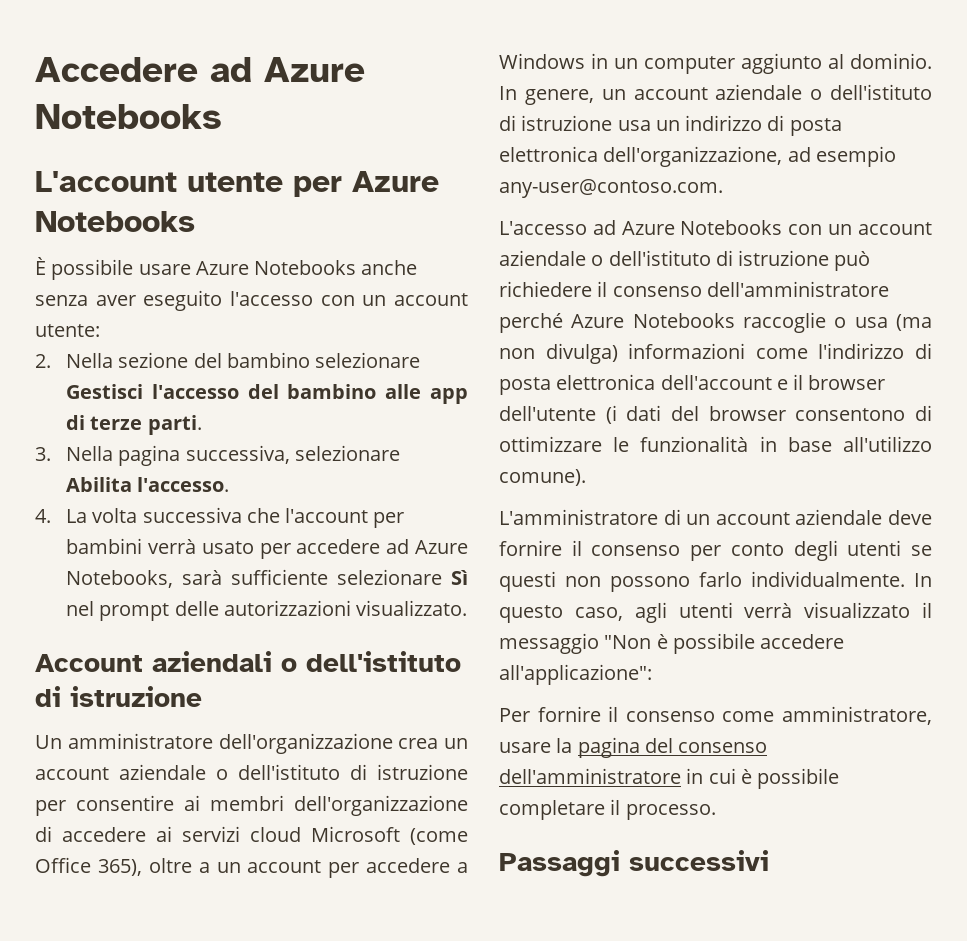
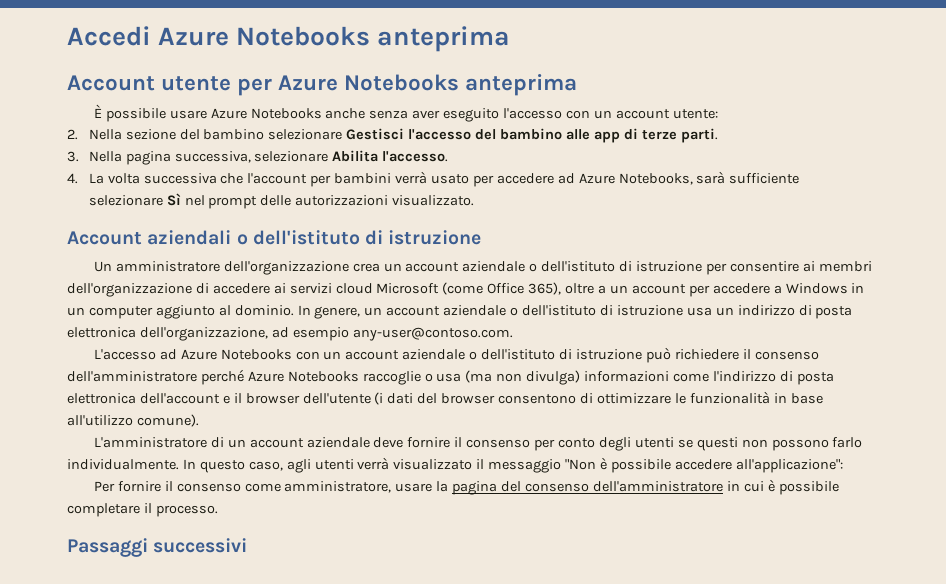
- Accedere ad Azure Notebooks
- L'account utente per Azure Notebooks
+ Accedi Azure Notebooks anteprima
+ Account utente per Azure Notebooks anteprima

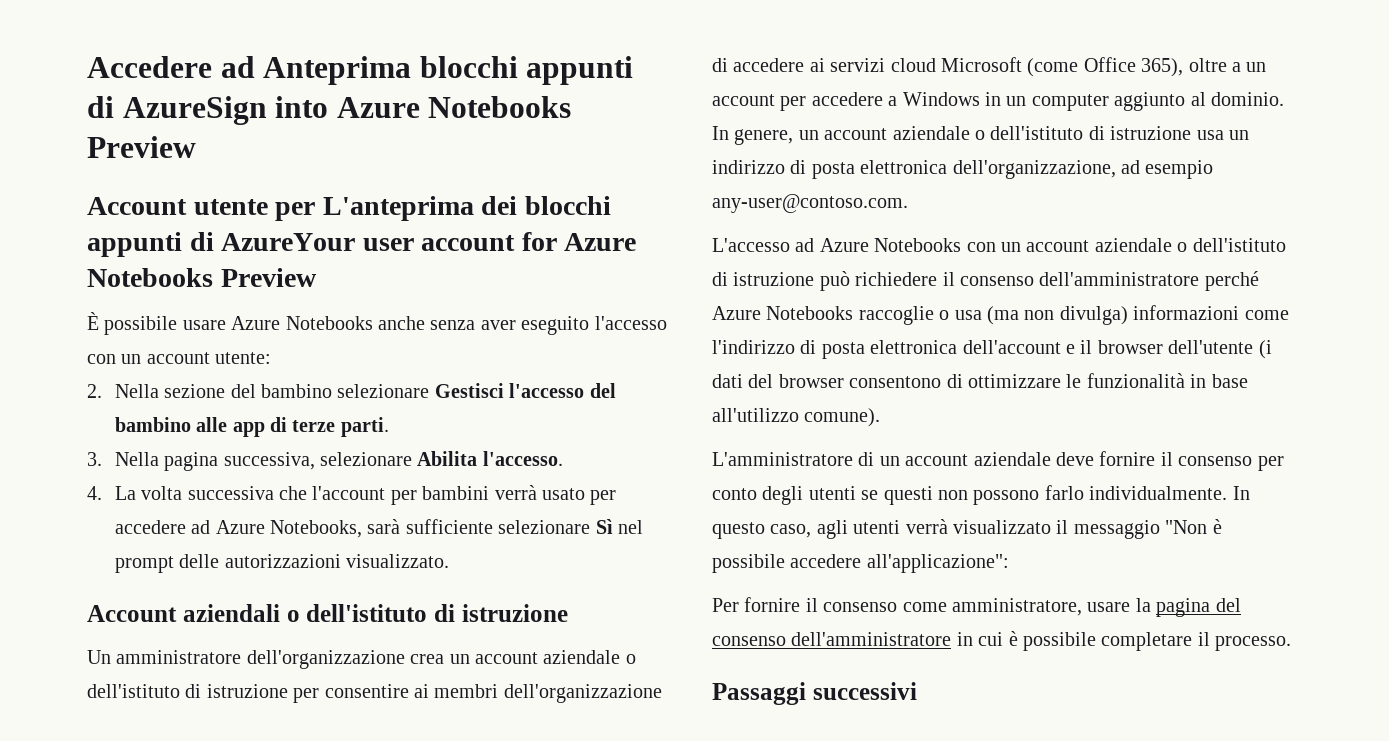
- Accedi Azure Notebooks anteprima
+ Accedere ad Anteprima blocchi appunti di AzureSign into Azure Notebooks Preview
- Account utente per Azure Notebooks anteprima
+ Account utente per L'anteprima dei blocchi appunti di AzureYour user account for Azure Notebooks Preview

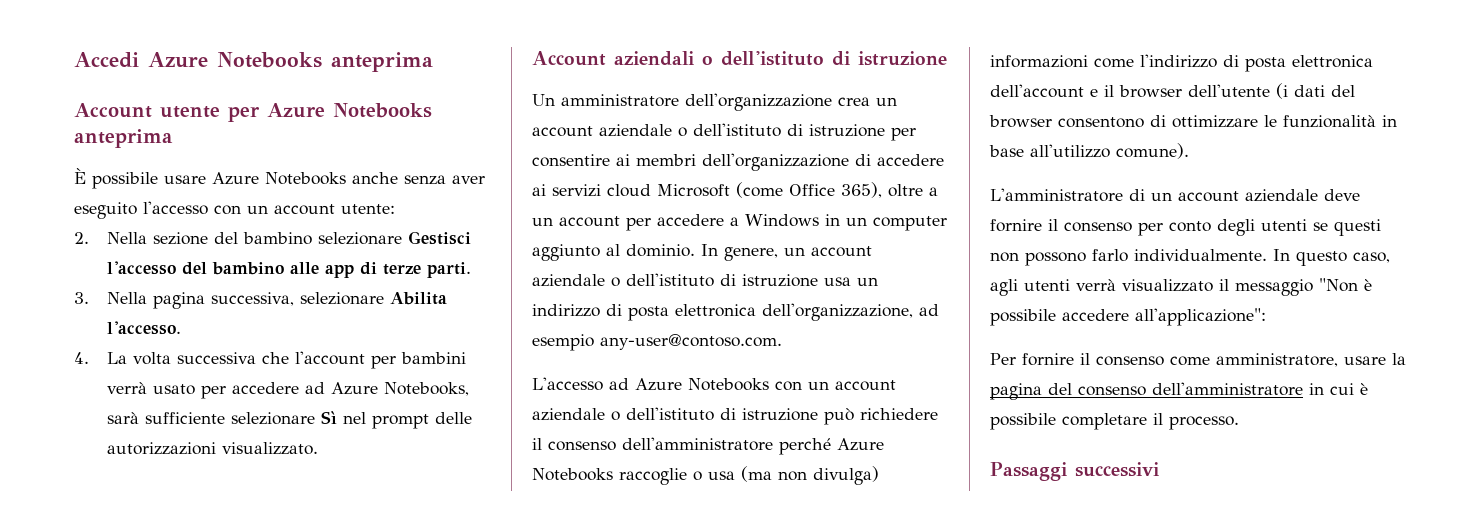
- Accedere ad Anteprima blocchi appunti di AzureSign into Azure Notebooks Preview
+ Accedi Azure Notebooks anteprima
- Account utente per L'anteprima dei blocchi appunti di AzureYour user account for Azure Notebooks Preview
+ Account utente per Azure Notebooks anteprima

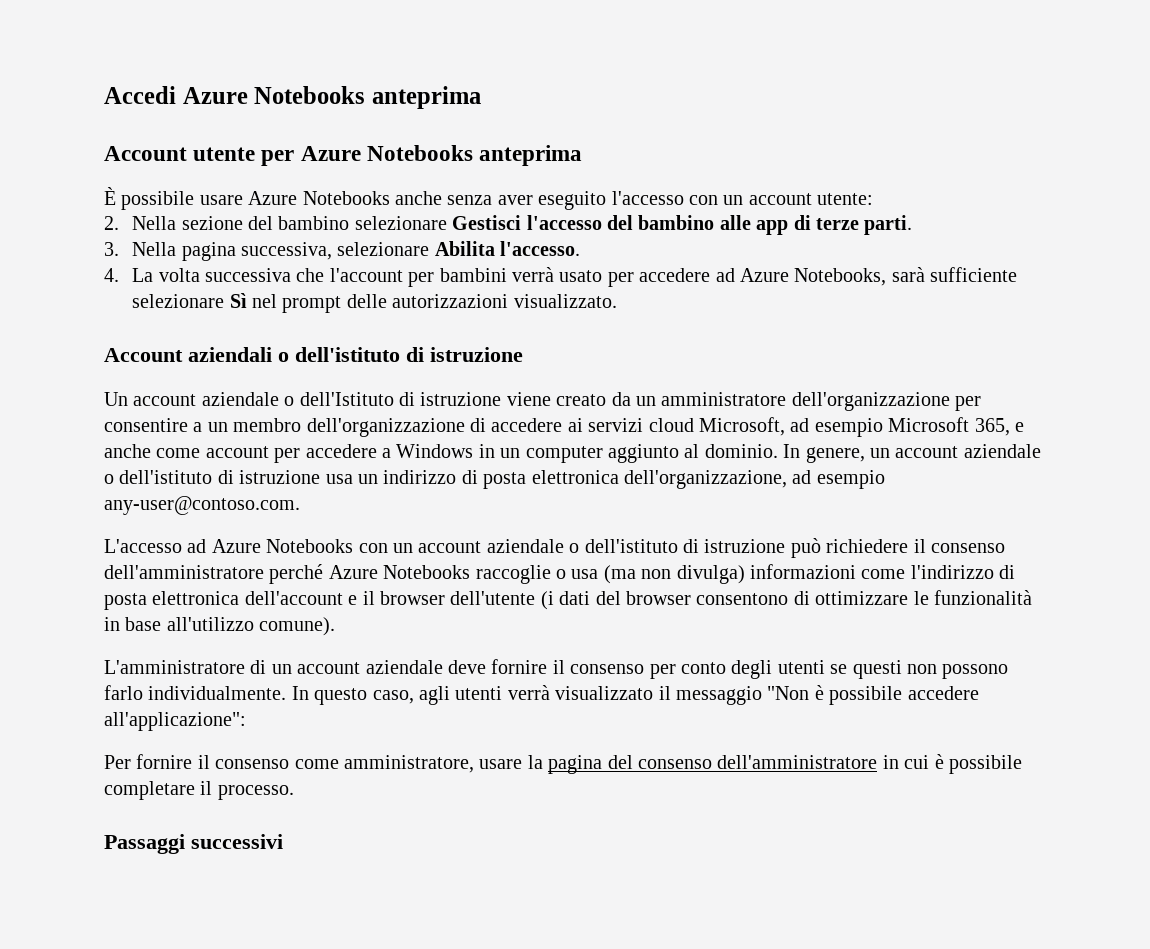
- Un amministratore dell'organizzazione crea un account aziendale o dell'istituto di istruzione per consentire ai membri dell'organizzazione di accedere ai servizi cloud Microsoft (come Office 365), oltre a un account per accedere a Windows in un computer aggiunto al dominio.
+ Un account aziendale o dell'Istituto di istruzione viene creato da un amministratore dell'organizzazione per consentire a un membro dell'organizzazione di accedere ai servizi cloud Microsoft, ad esempio Microsoft 365, e anche come account per accedere a Windows in un computer aggiunto al dominio.

